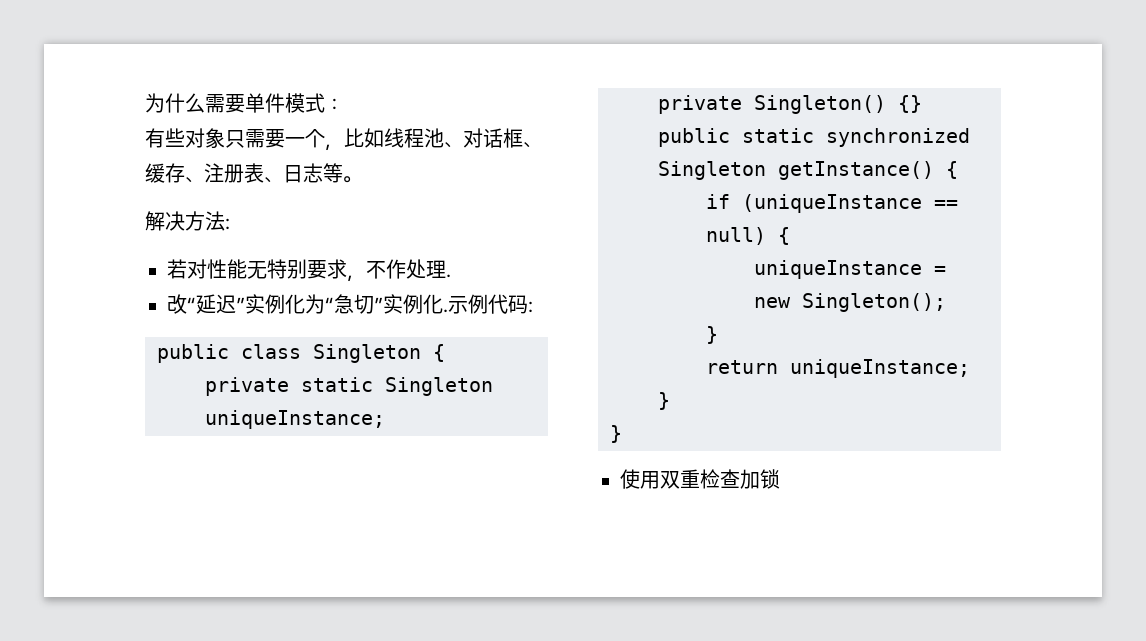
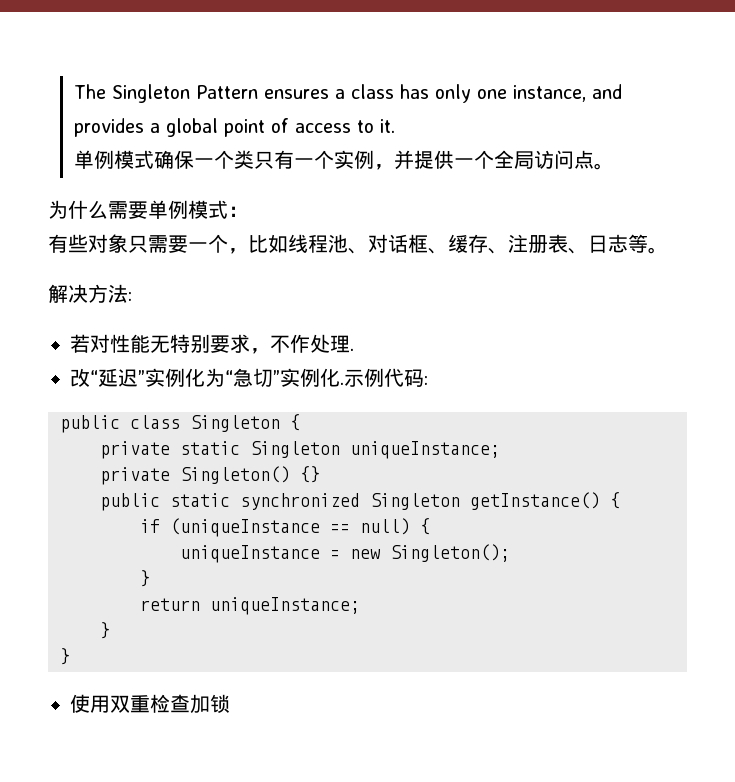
+ The Singleton Pattern ensures a class has only one instance, and provides a global point of access to it.
+ 单例模式确保一个类只有一个实例，并提供一个全局访问点。
- 为什么需要单件模式：
+ 为什么需要单例模式：

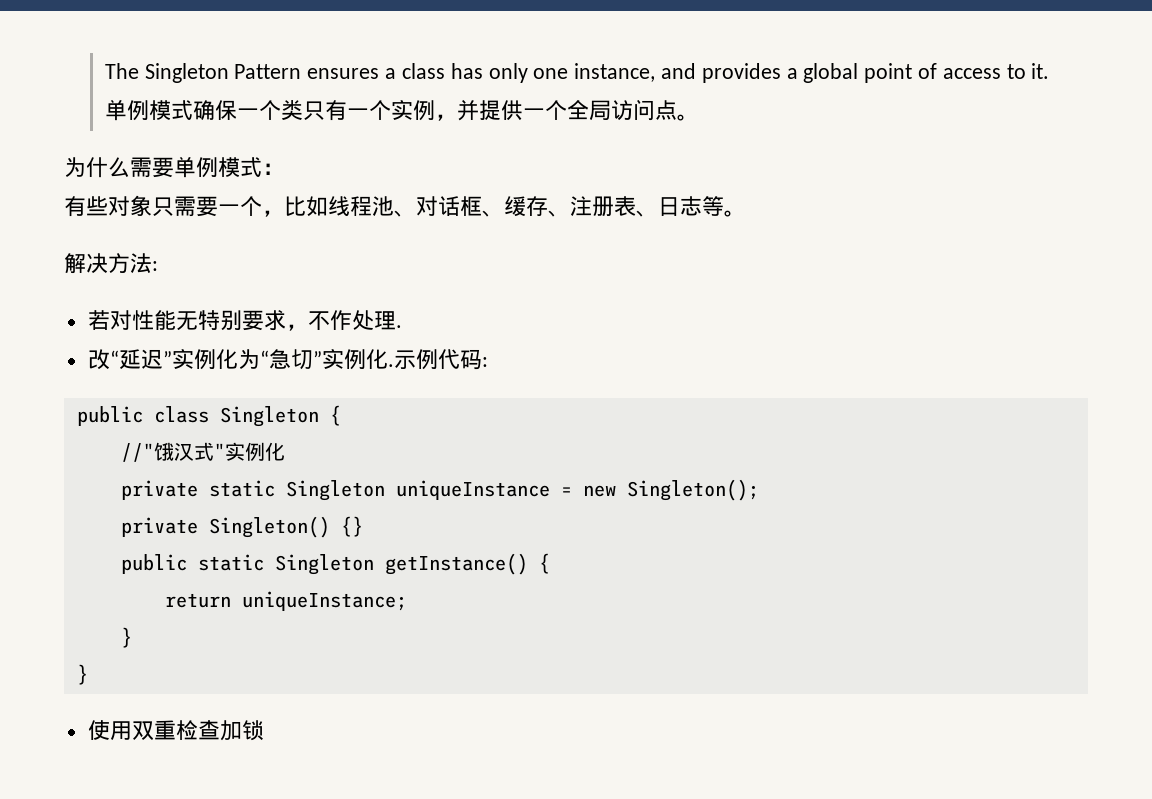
+ //"饿汉式"实例化
- private static Singleton uniqueInstance;
+ private static Singleton uniqueInstance = new Singleton();
- public static synchronized Singleton getInstance() {
+ public static Singleton getInstance() {
- if (uniqueInstance == null) {
- uniqueInstance = new Singleton();
- }

